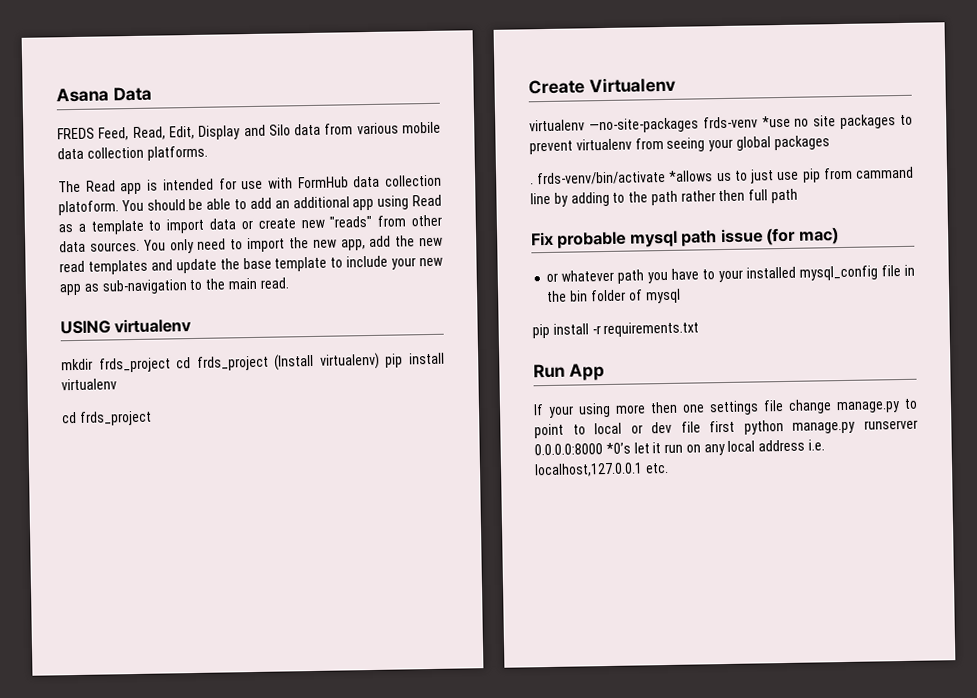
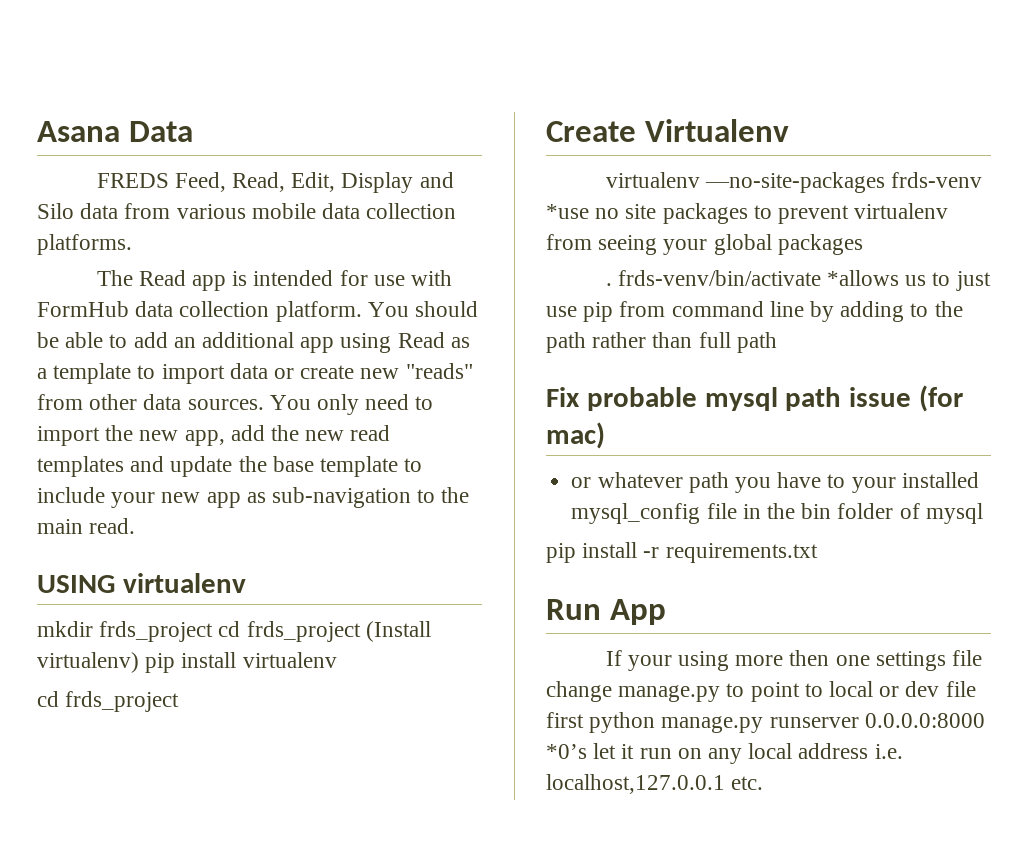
- The Read app is intended for use with FormHub data collection platoform.
+ The Read app is intended for use with FormHub data collection platform.
- . frds-venv/bin/activate *allows us to just use pip from cammand line by adding to the path rather then full path
+ . frds-venv/bin/activate *allows us to just use pip from command line by adding to the path rather than full path

